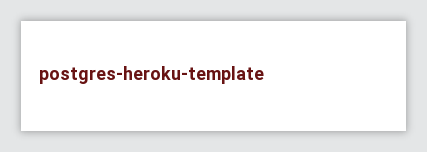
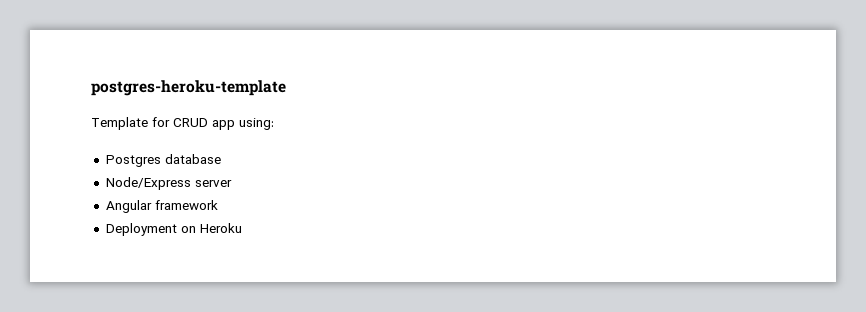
+ Template for CRUD app using:
+ Postgres database
+ Node/Express server
+ Angular framework
+ Deployment on Heroku

